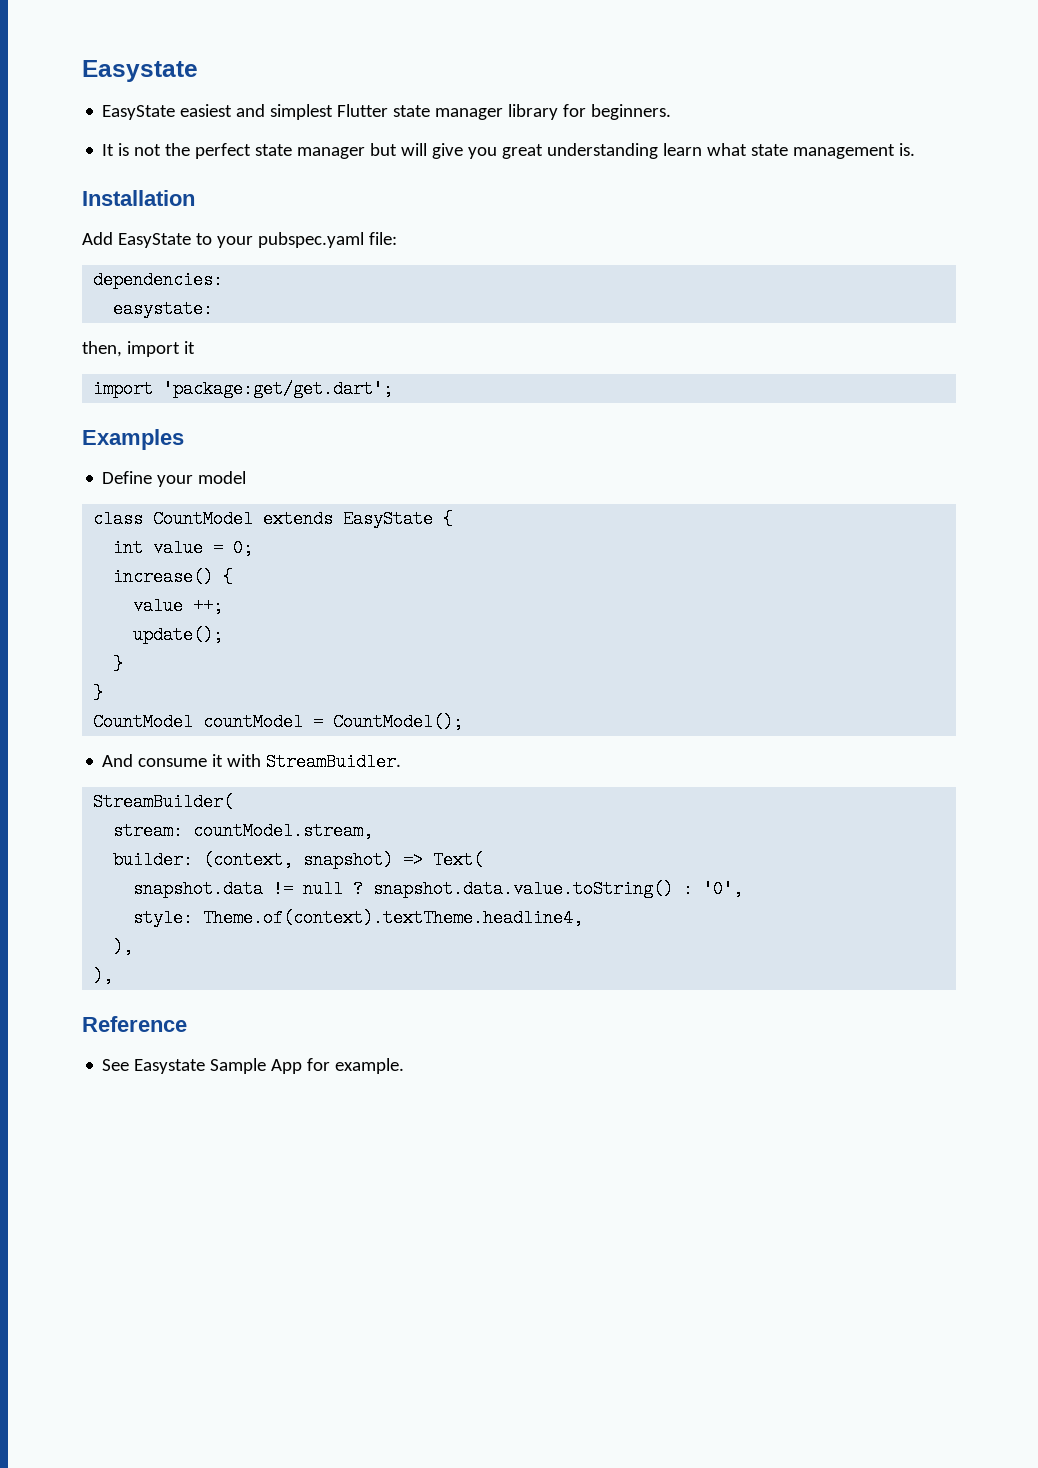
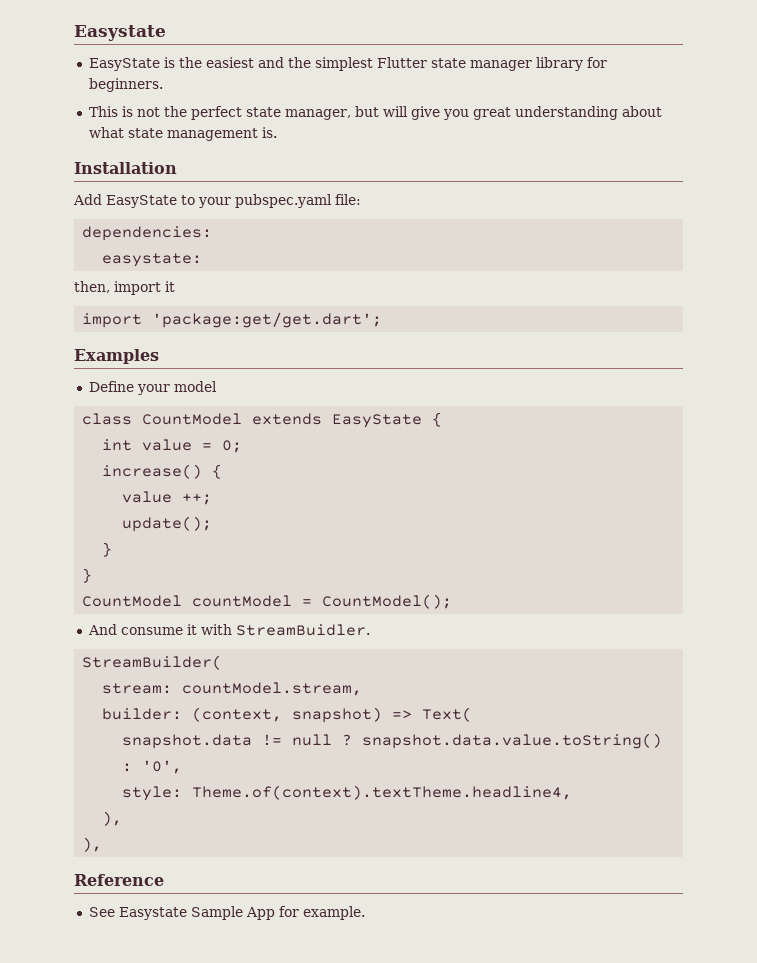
- EasyState easiest and simplest Flutter state manager library for beginners.
+ EasyState is the easiest and the simplest Flutter state manager library for beginners.
- It is not the perfect state manager but will give you great understanding learn what state management is.
+ This is not the perfect state manager, but will give you great understanding about what state management is.

